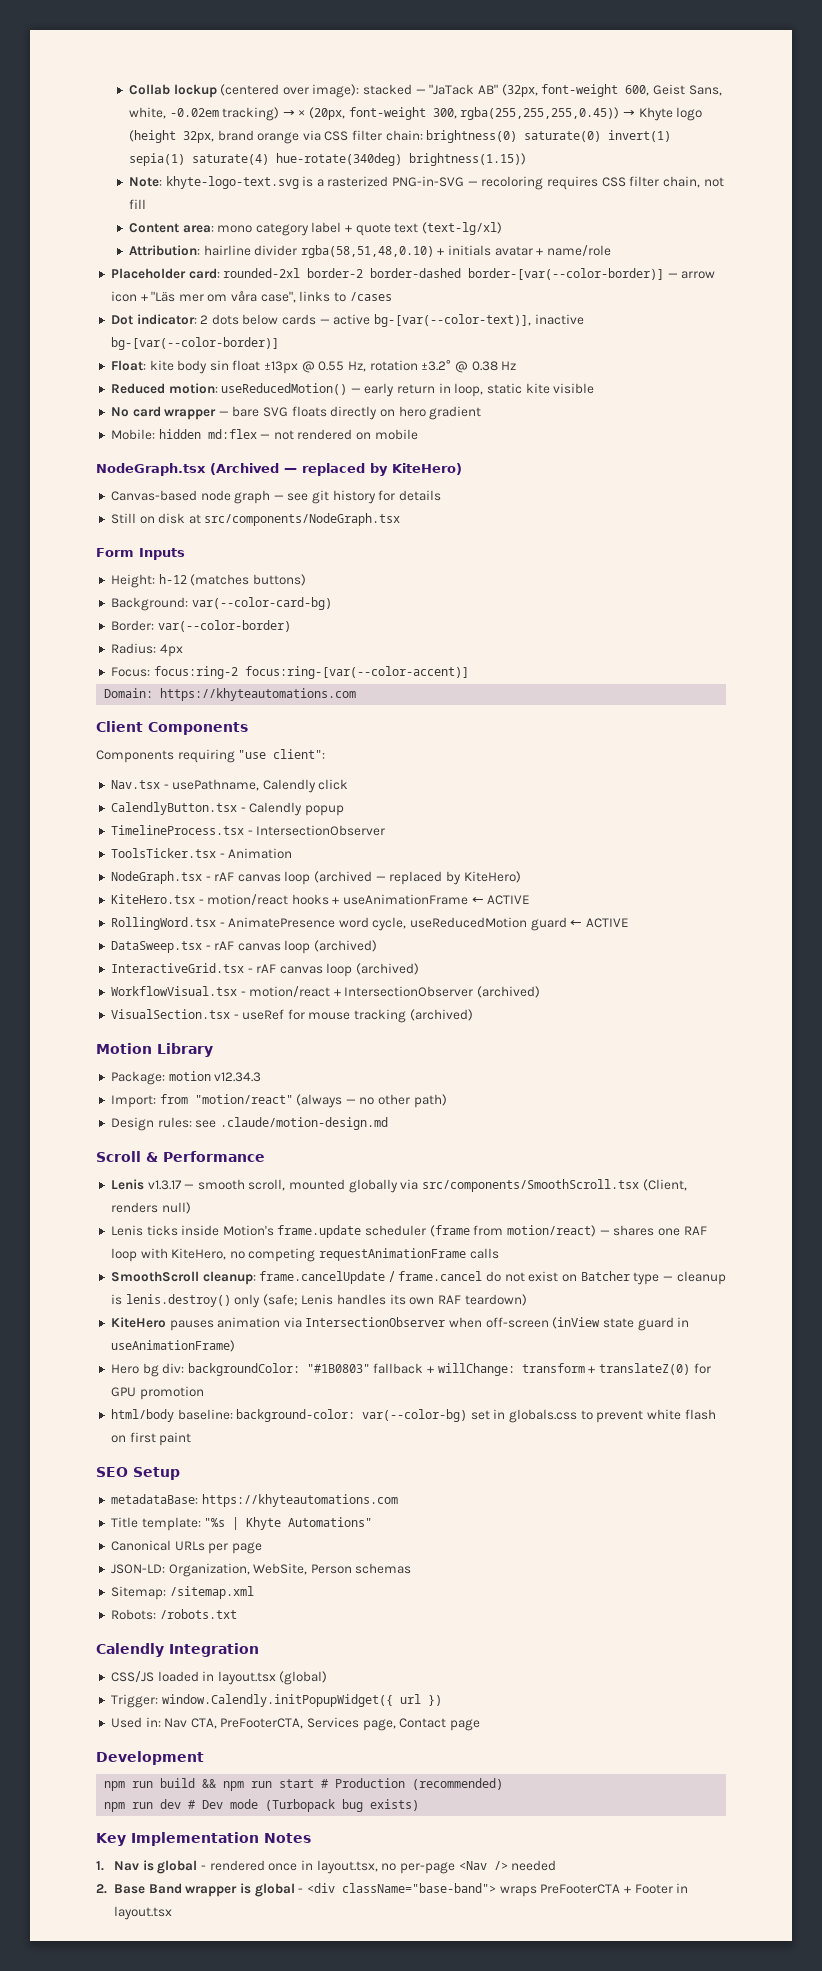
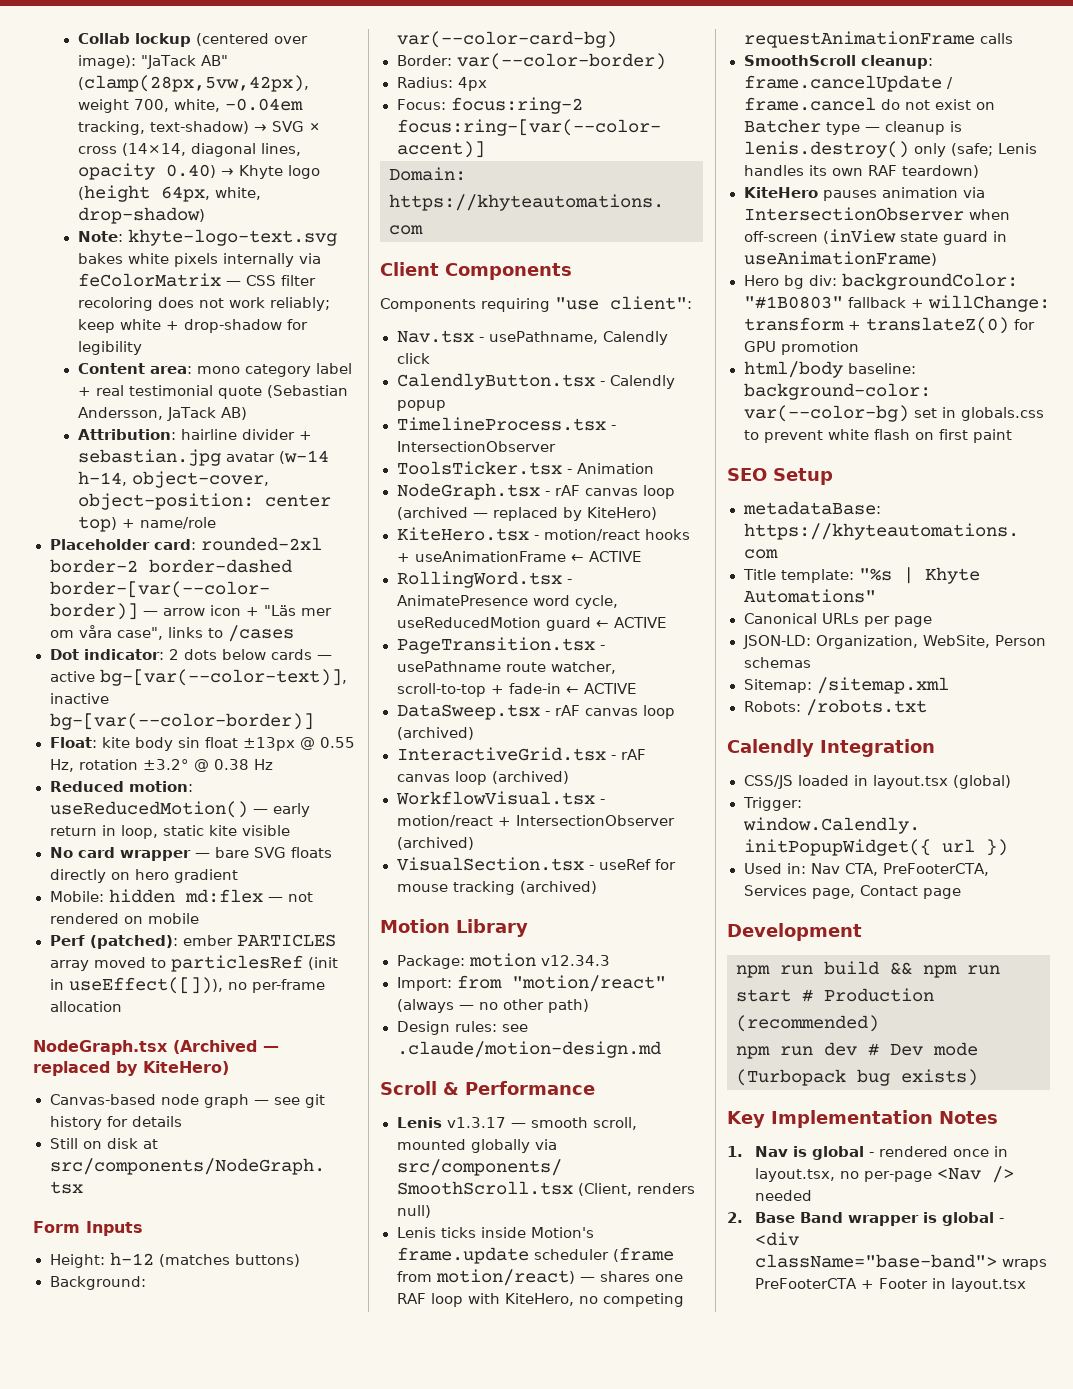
- Collab lockup (centered over image): stacked — "JaTack AB" (32px, font-weight 600, Geist Sans, white, -0.02em tracking) → × (20px, font-weight 300, rgba(255,255,255,0.45)) → Khyte logo (height 32px, brand orange via CSS filter chain: brightness(0) saturate(0) invert(1) sepia(1) saturate(4) hue-rotate(340deg) brightness(1.15))
- Note: khyte-logo-text.svg is a rasterized PNG-in-SVG — recoloring requires CSS filter chain, not fill
+ Collab lockup (centered over image): "JaTack AB" (clamp(28px,5vw,42px), weight 700, white, -0.04em tracking, text-shadow) → SVG × cross (14×14, diagonal lines, opacity 0.40) → Khyte logo (height 64px, white, drop-shadow)
+ Note: khyte-logo-text.svg bakes white pixels internally via feColorMatrix — CSS filter recoloring does not work reliably; keep white + drop-shadow for legibility
- Content area: mono category label + quote text (text-lg/xl)
- Attribution: hairline divider rgba(58,51,48,0.10) + initials avatar + name/role
+ Content area: mono category label + real testimonial quote (Sebastian Andersson, JaTack AB)
+ Attribution: hairline divider + sebastian.jpg avatar (w-14 h-14, object-cover, object-position: center top) + name/role
+ Perf (patched): ember PARTICLES array moved to particlesRef (init in useEffect([])), no per-frame allocation
+ PageTransition.tsx - usePathname route watcher, scroll-to-top + fade-in ← ACTIVE

